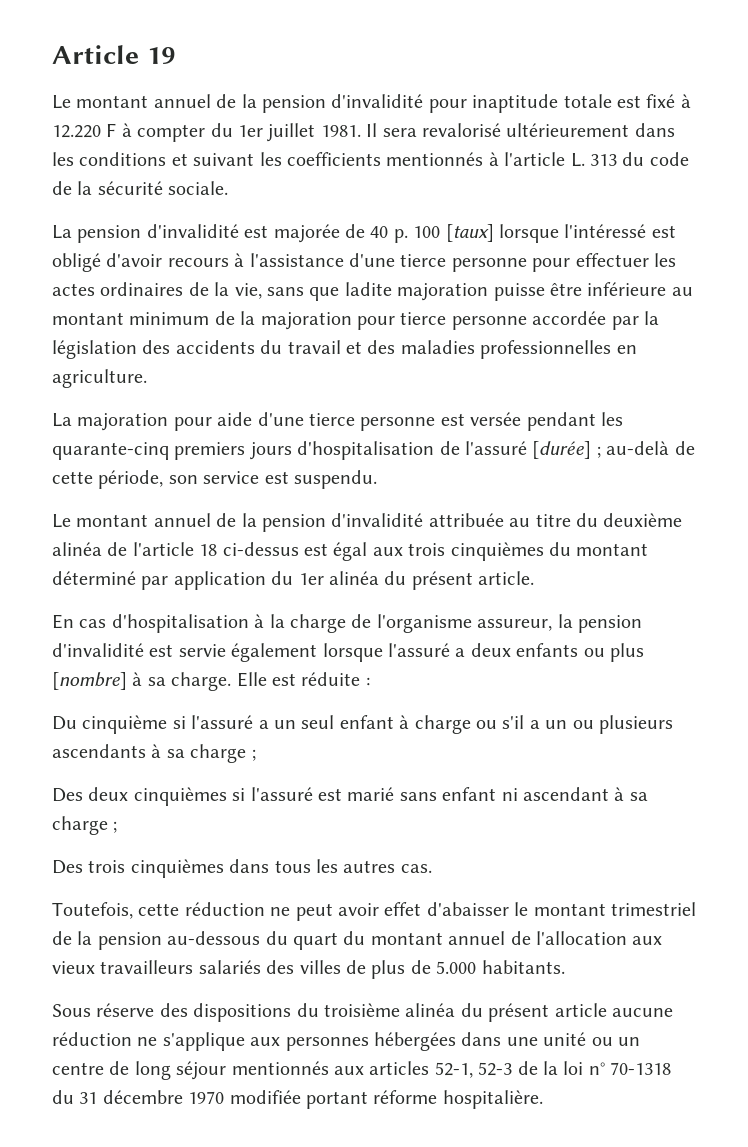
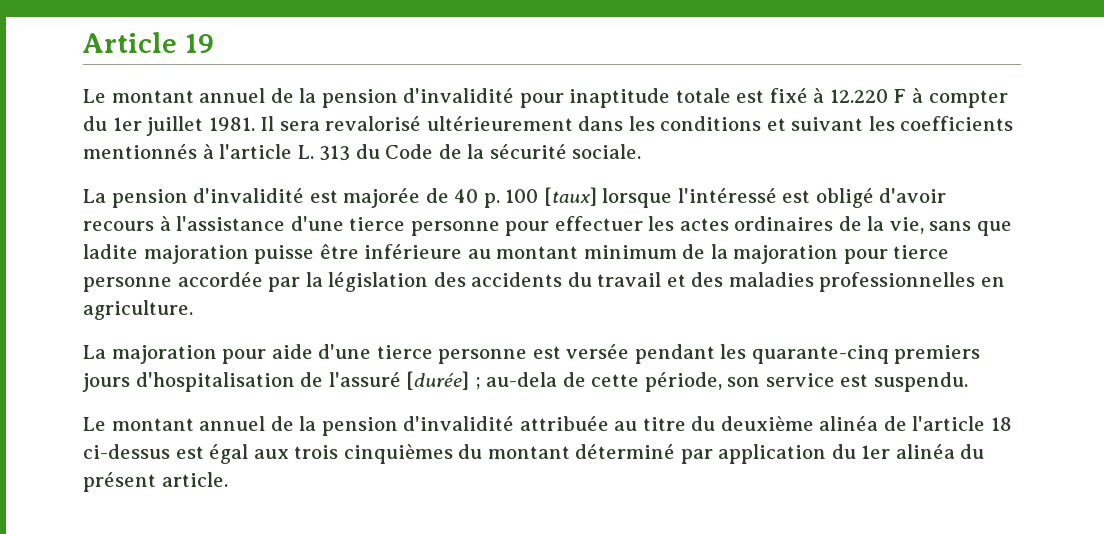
- Il sera revalorisé ultérieurement dans les conditions et suivant les coefficients mentionnés à l'article L. 313 du code de la sécurité sociale.
+ Il sera revalorisé ultérieurement dans les conditions et suivant les coefficients mentionnés à l'article L. 313 du Code de la sécurité sociale.
- La majoration pour aide d'une tierce personne est versée pendant les quarante-cinq premiers jours d'hospitalisation de l'assuré [durée] ; au-delà de cette période, son service est suspendu.
+ La majoration pour aide d'une tierce personne est versée pendant les quarante-cinq premiers jours d'hospitalisation de l'assuré [durée] ; au-dela de cette période, son service est suspendu.
- En cas d'hospitalisation à la charge de l'organisme assureur, la pension d'invalidité est servie également lorsque l'assuré a deux enfants ou plus [nombre] à sa charge. Elle est réduite :
- Du cinquième si l'assuré a un seul enfant à charge ou s'il a un ou plusieurs ascendants à sa charge ;
- Des deux cinquièmes si l'assuré est marié sans enfant ni ascendant à sa charge ;
- Des trois cinquièmes dans tous les autres cas.
- Toutefois, cette réduction ne peut avoir effet d'abaisser le montant trimestriel de la pension au-dessous du quart du montant annuel de l'allocation aux vieux travailleurs salariés des villes de plus de 5.000 habitants.
- Sous réserve des dispositions du troisième alinéa du présent article aucune réduction ne s'applique aux personnes hébergées dans une unité ou un centre de long séjour mentionnés aux articles 52-1, 52-3 de la loi n° 70-1318 du 31 décembre 1970 modifiée portant réforme hospitalière.

